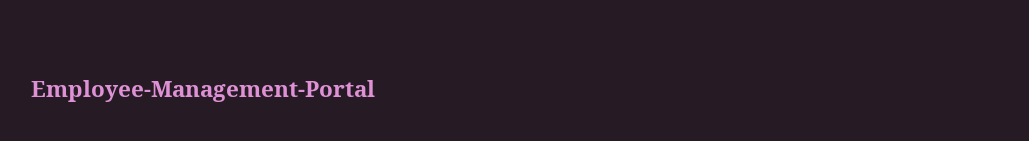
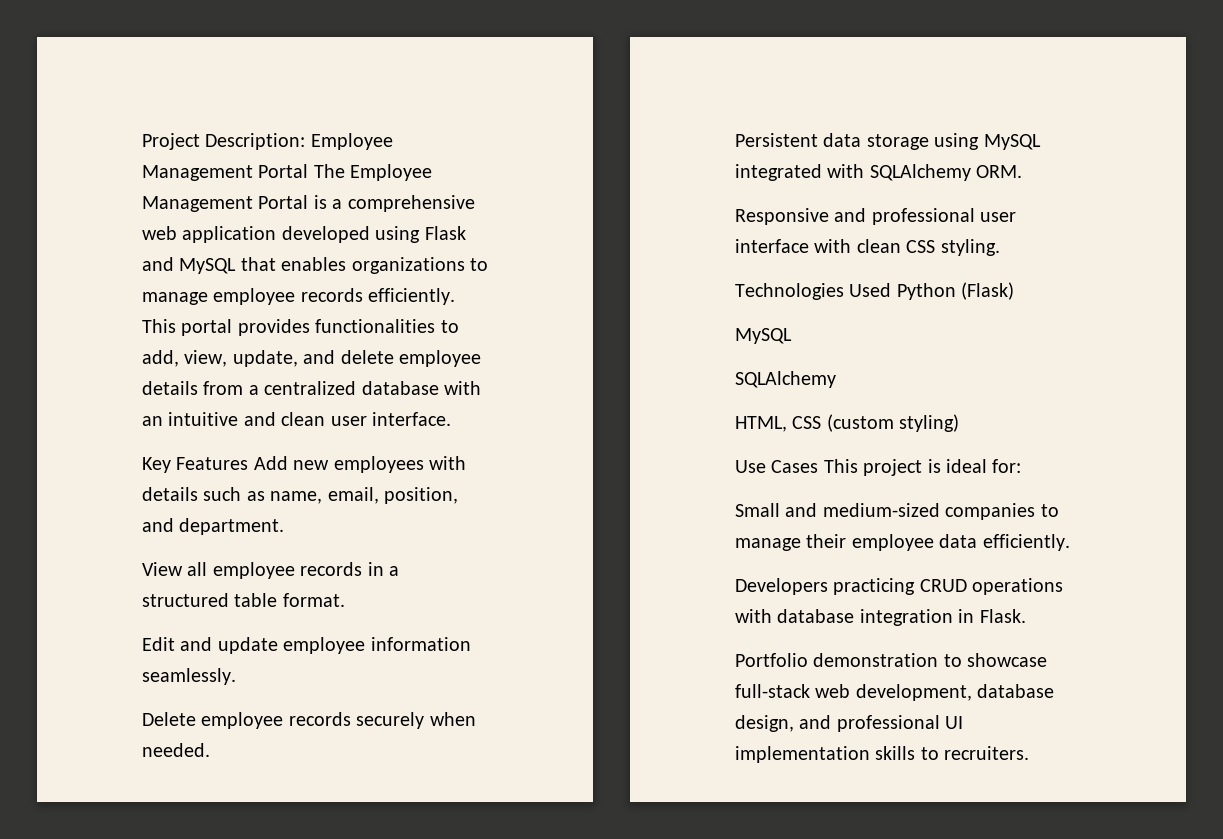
- Employee-Management-Portal
+ Project Description: Employee Management Portal The Employee Management Portal is a comprehensive web application developed using Flask and MySQL that enables organizations to manage employee records efficiently. This portal provides functionalities to add, view, update, and delete employee details from a centralized database with an intuitive and clean user interface.
+ Key Features Add new employees with details such as name, email, position, and department.
+ View all employee records in a structured table format.
+ Edit and update employee information seamlessly.
+ Delete employee records securely when needed.
+ Persistent data storage using MySQL integrated with SQLAlchemy ORM.
+ Responsive and professional user interface with clean CSS styling.
+ Technologies Used Python (Flask)
+ MySQL
+ SQLAlchemy
+ HTML, CSS (custom styling)
+ Use Cases This project is ideal for:
+ Small and medium-sized companies to manage their employee data efficiently.
+ Developers practicing CRUD operations with database integration in Flask.
+ Portfolio demonstration to showcase full-stack web development, database design, and professional UI implementation skills to recruiters.

